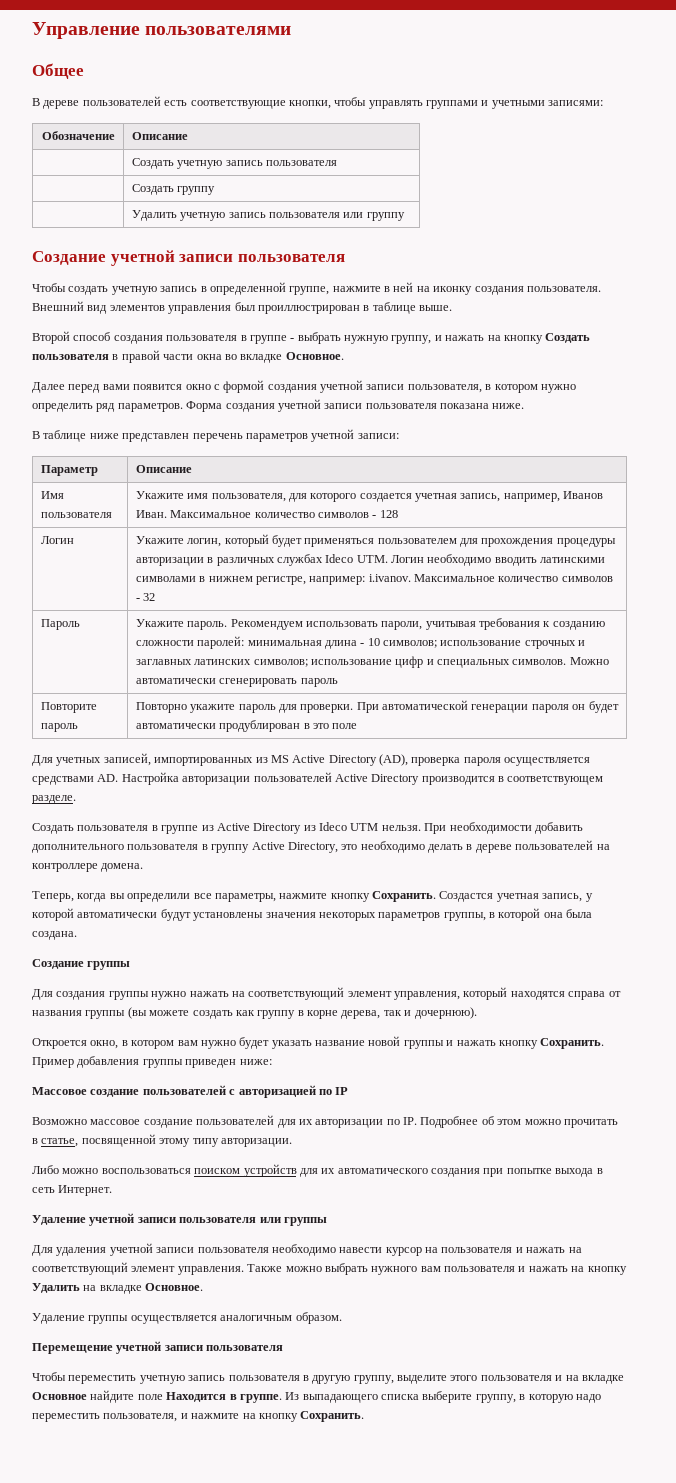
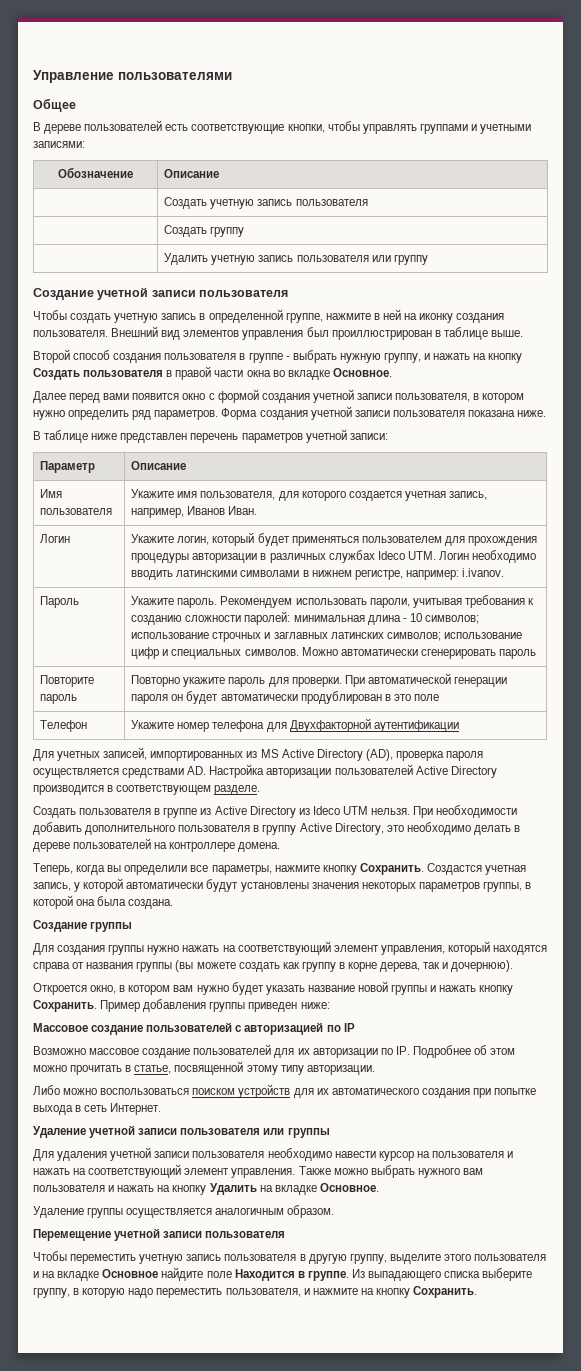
- Имя пользователя | Укажите имя пользователя, для которого создается учетная запись, например, Иванов Иван. Максимальное количество символов - 128
+ Имя пользователя | Укажите имя пользователя, для которого создается учетная запись, например, Иванов Иван.
- Логин | Укажите логин, который будет применяться пользователем для прохождения процедуры авторизации в различных службах Ideco UTM. Логин необходимо вводить латинскими символами в нижнем регистре, например: i.ivanov. Максимальное количество символов - 32
+ Логин | Укажите логин, который будет применяться пользователем для прохождения процедуры авторизации в различных службах Ideco UTM. Логин необходимо вводить латинскими символами в нижнем регистре, например: i.ivanov.
+ Телефон | Укажите номер телефона для Двухфакторной аутентификации

